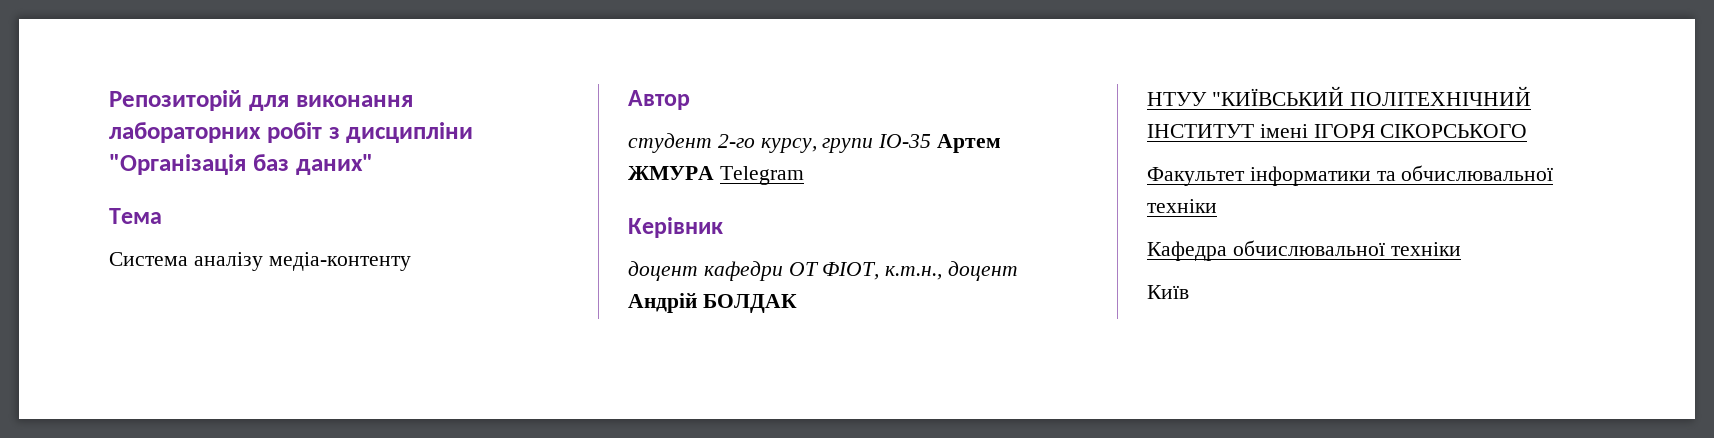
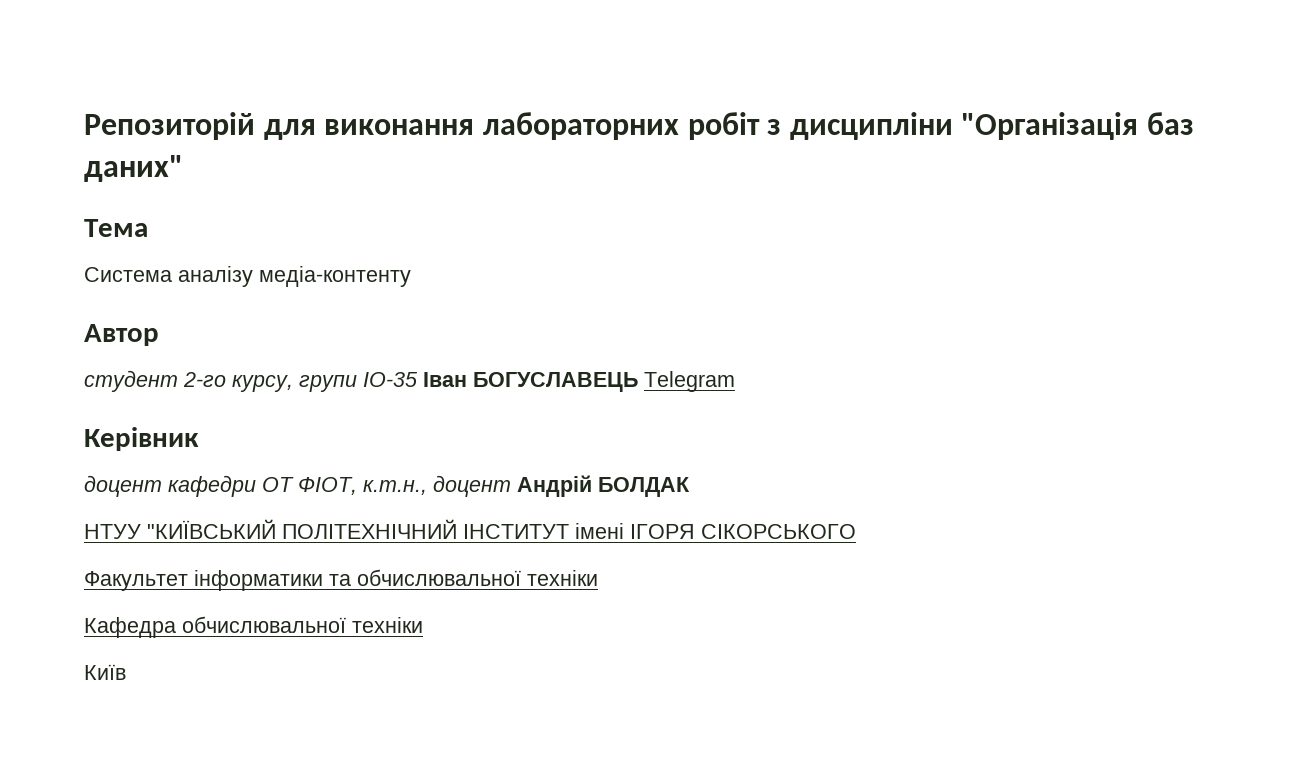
- студент 2-го курсу, групи ІО-35 Артем ЖМУРА Telegram
+ студент 2-го курсу, групи ІО-35 Іван БОГУСЛАВЕЦЬ Telegram

